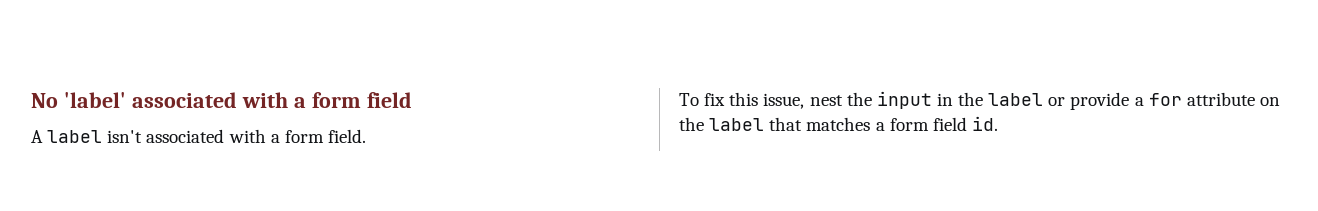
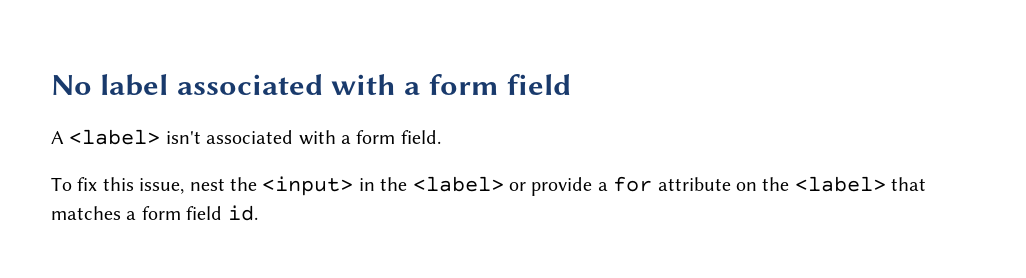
- No 'label' associated with a form field
+ No label associated with a form field
- A label isn't associated with a form field.
+ A <label> isn't associated with a form field.
- To fix this issue, nest the input in the label or provide a for attribute on the label that matches a form field id.
+ To fix this issue, nest the <input> in the <label> or provide a for attribute on the <label> that matches a form field id.

